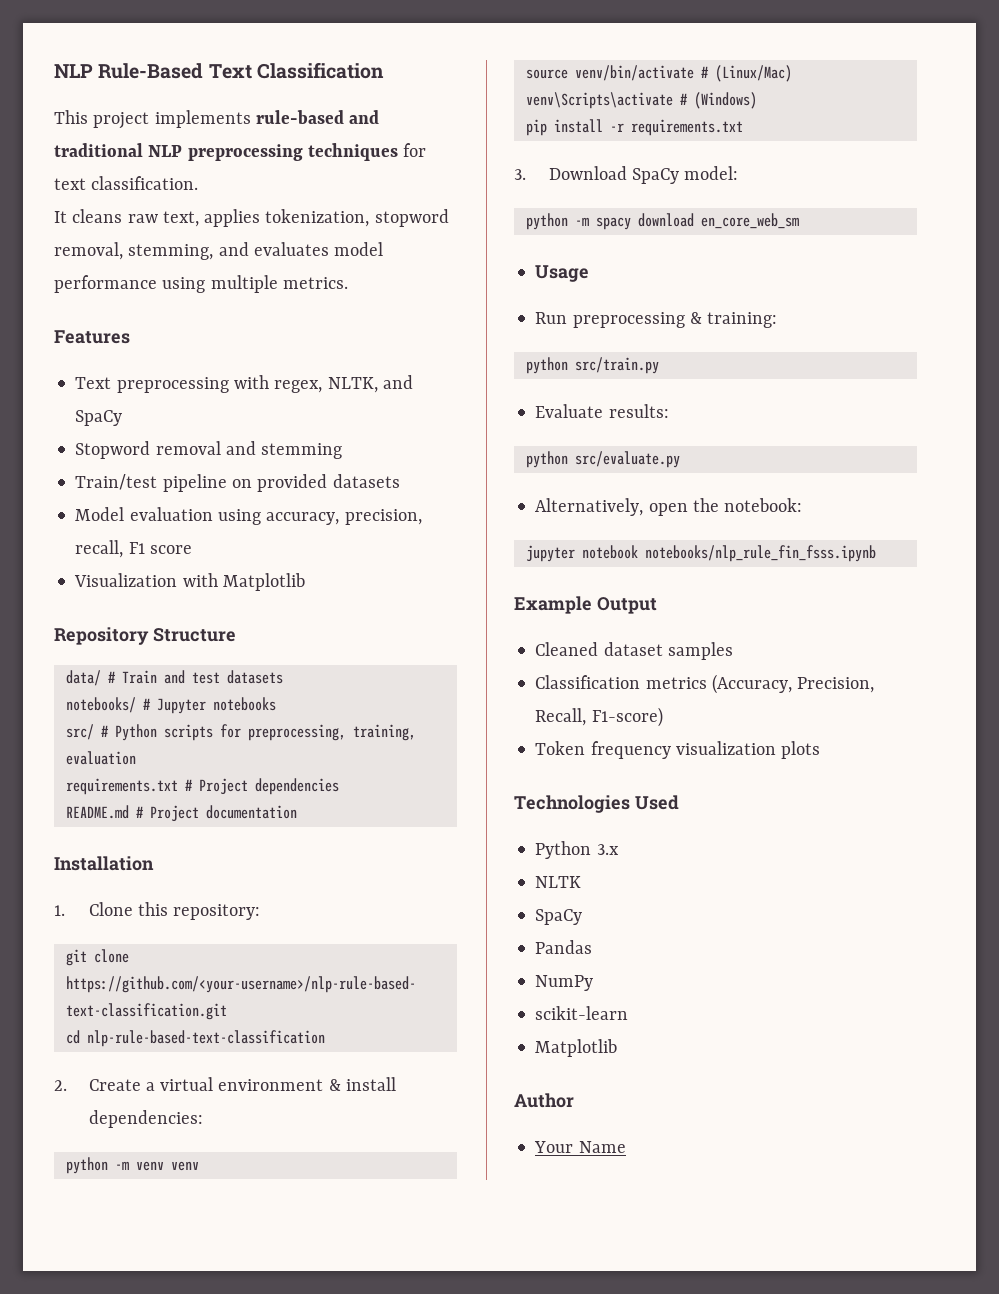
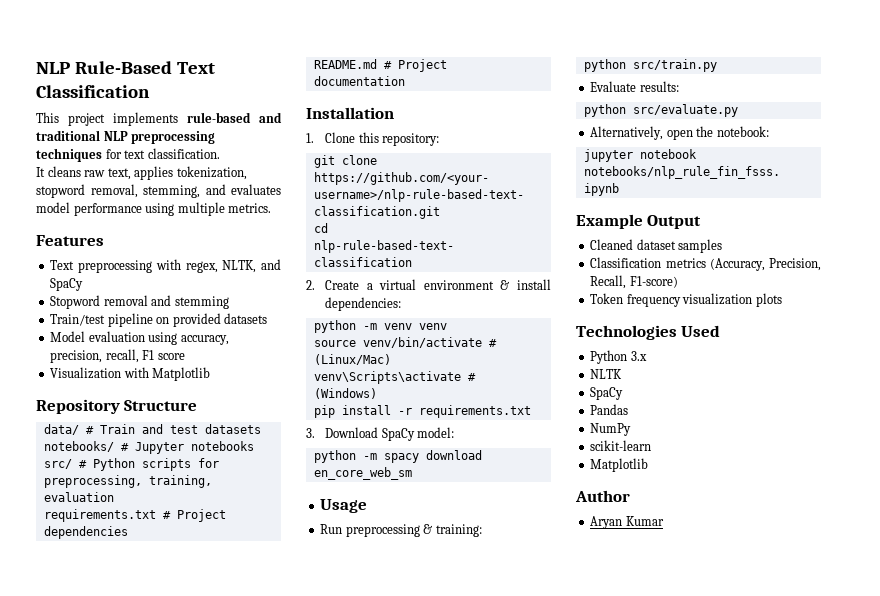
- Your Name
+ Aryan Kumar

